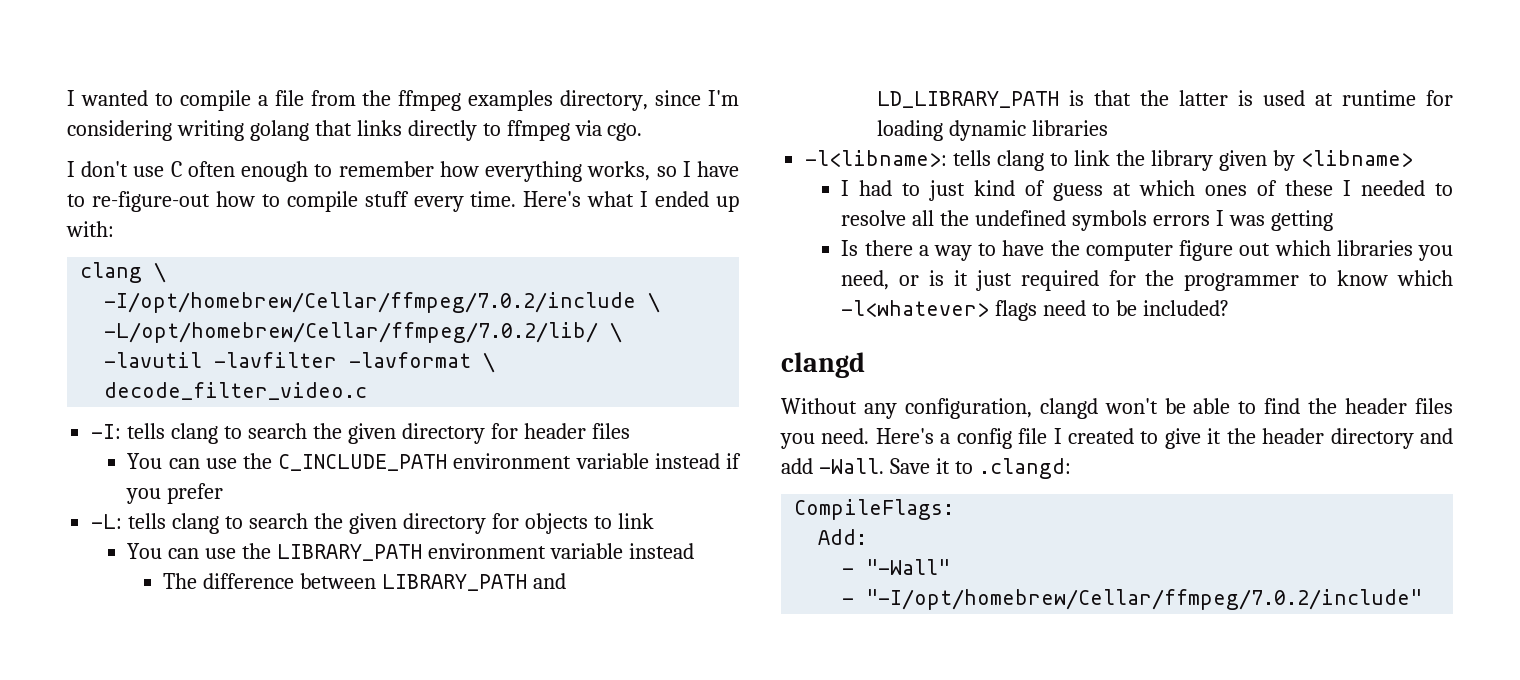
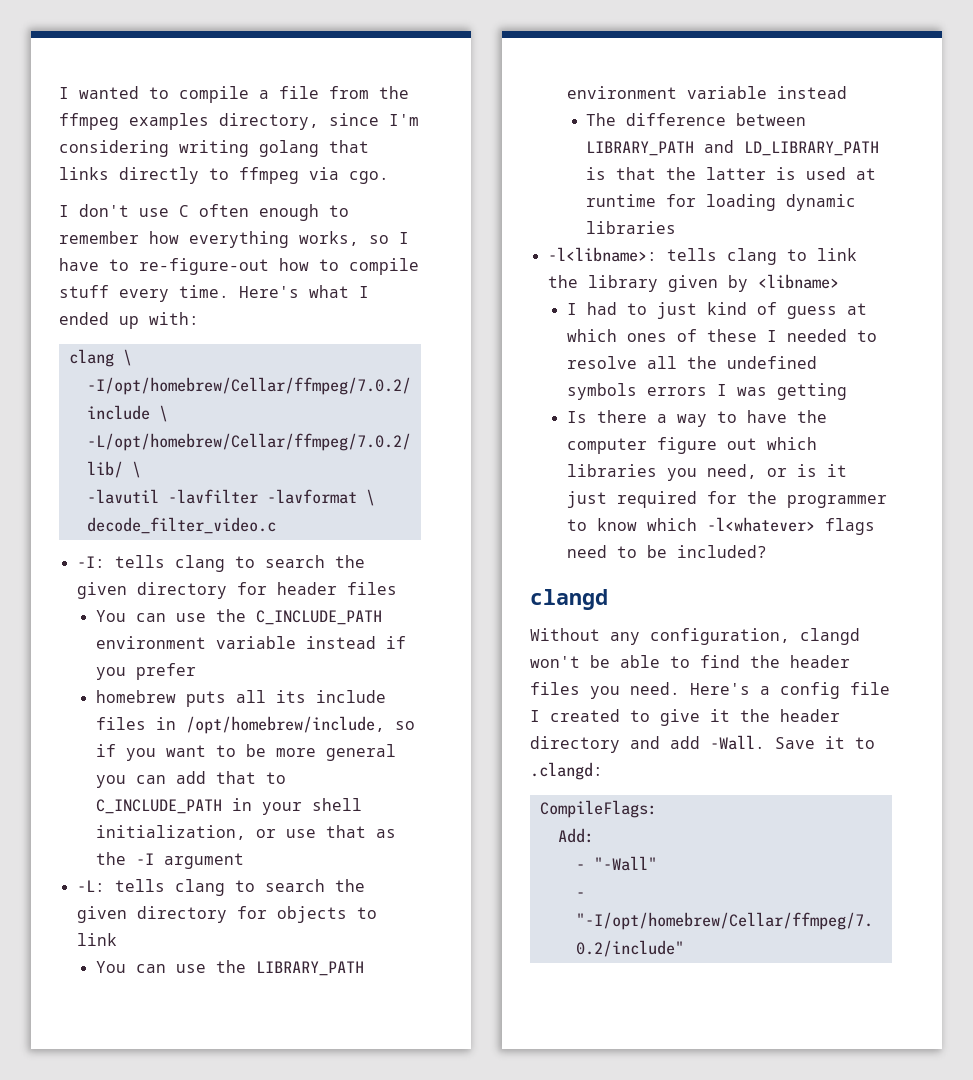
+ homebrew puts all its include files in /opt/homebrew/include, so if you want to be more general you can add that to C_INCLUDE_PATH in your shell initialization, or use that as the -I argument

